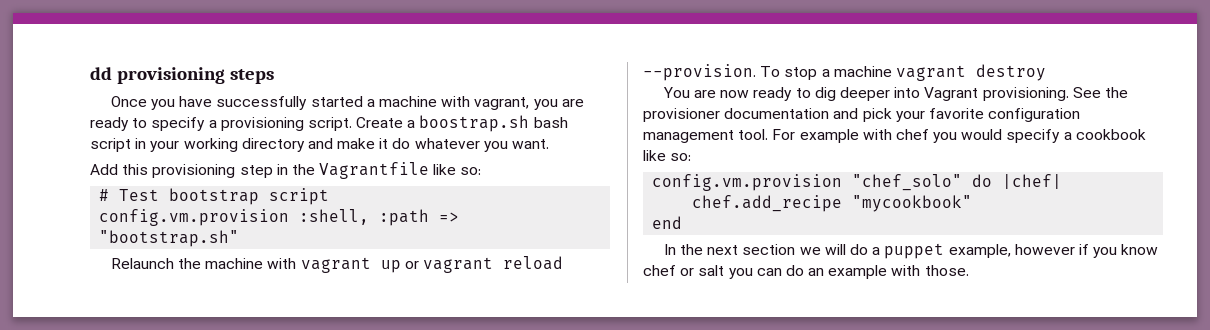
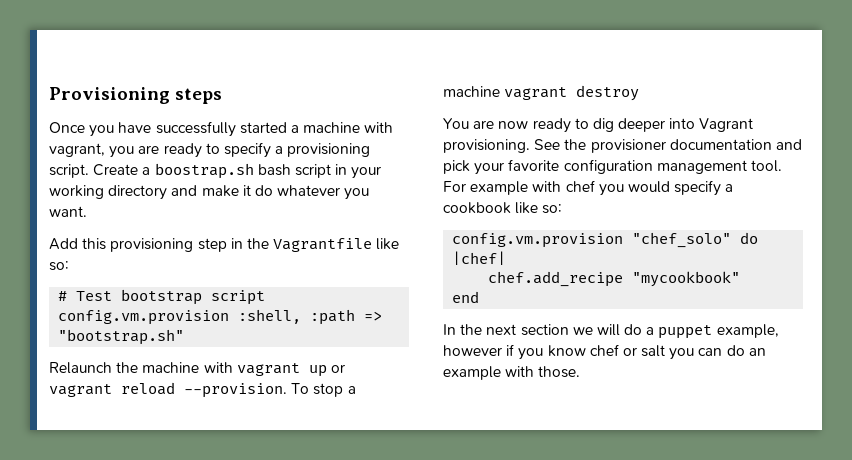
- dd provisioning steps
+ Provisioning steps

